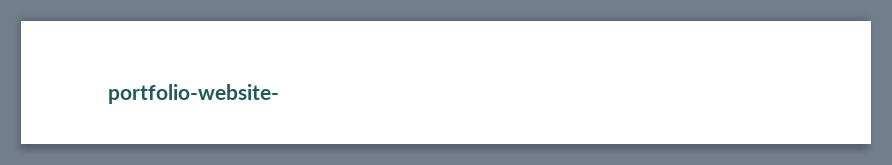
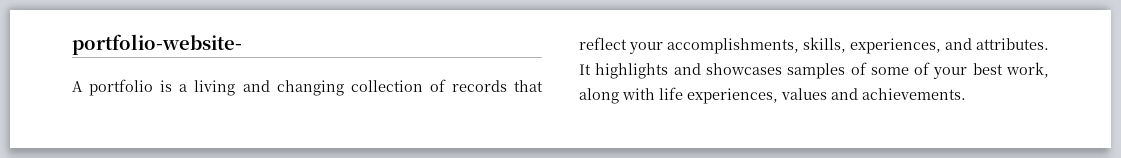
+ A portfolio is a living and changing collection of records that reflect your accomplishments, skills, experiences, and attributes. It highlights and showcases samples of some of your best work, along with life experiences, values and achievements.

